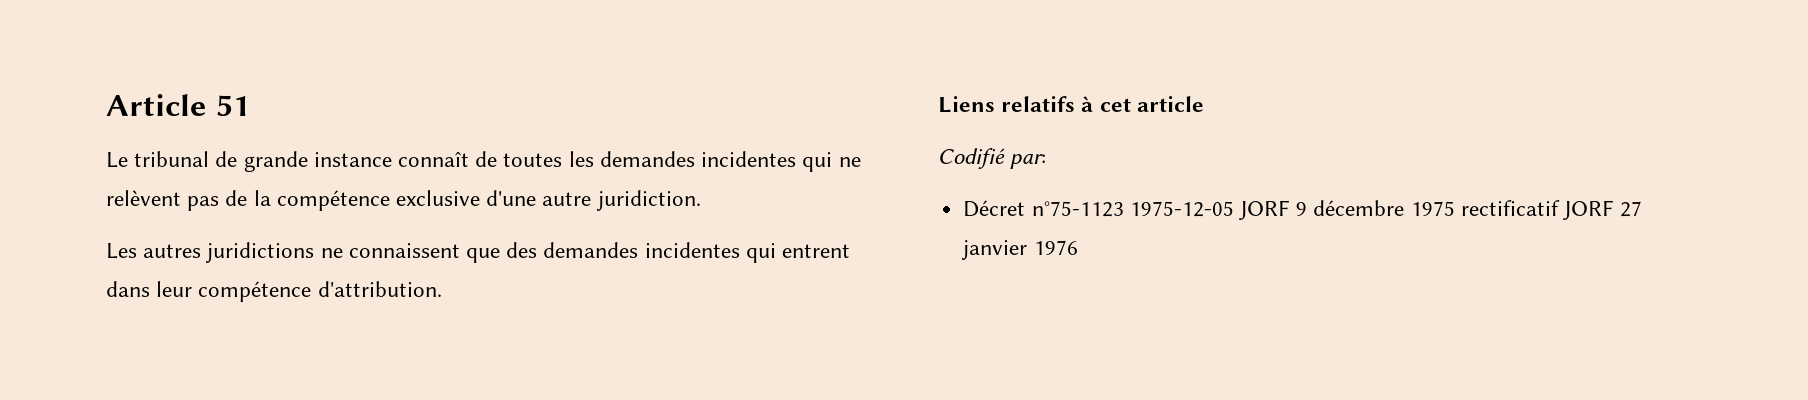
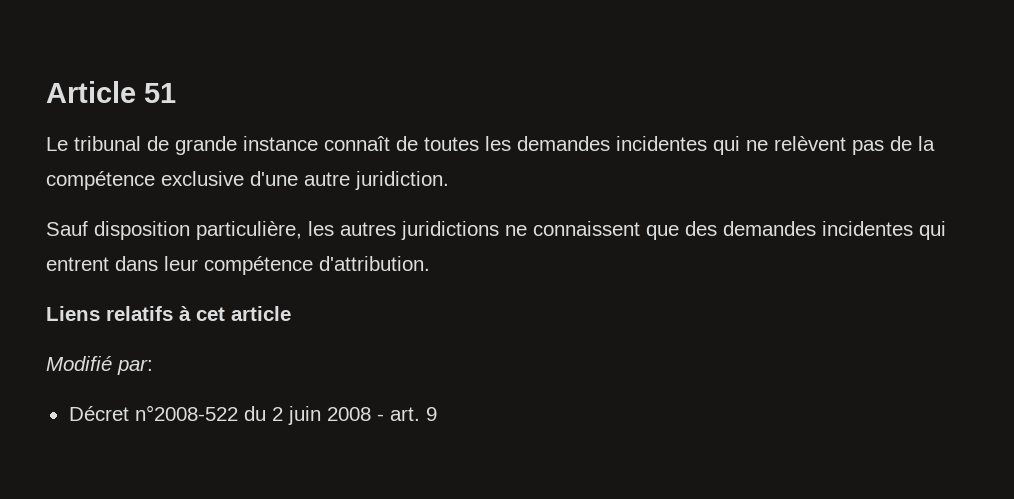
- Les autres juridictions ne connaissent que des demandes incidentes qui entrent dans leur compétence d'attribution.
+ Sauf disposition particulière, les autres juridictions ne connaissent que des demandes incidentes qui entrent dans leur compétence d'attribution.
- Codifié par:
+ Modifié par:
- Décret n°75-1123 1975-12-05 JORF 9 décembre 1975 rectificatif JORF 27 janvier 1976
+ Décret n°2008-522 du 2 juin 2008 - art. 9

